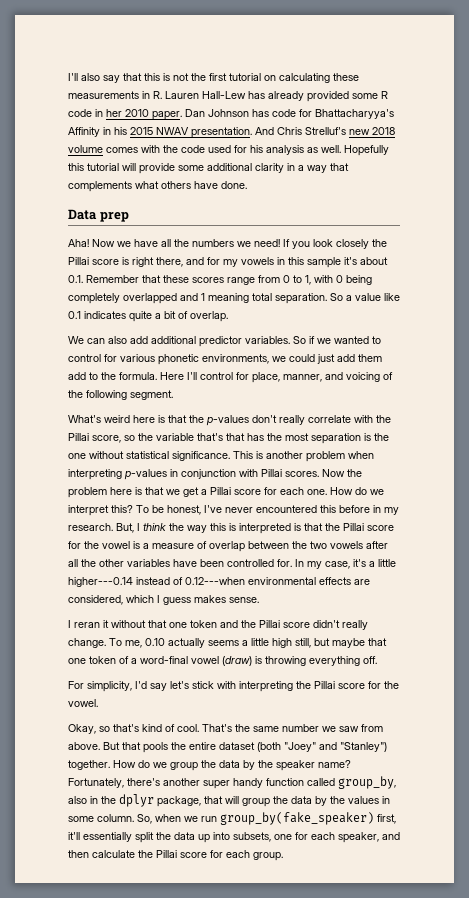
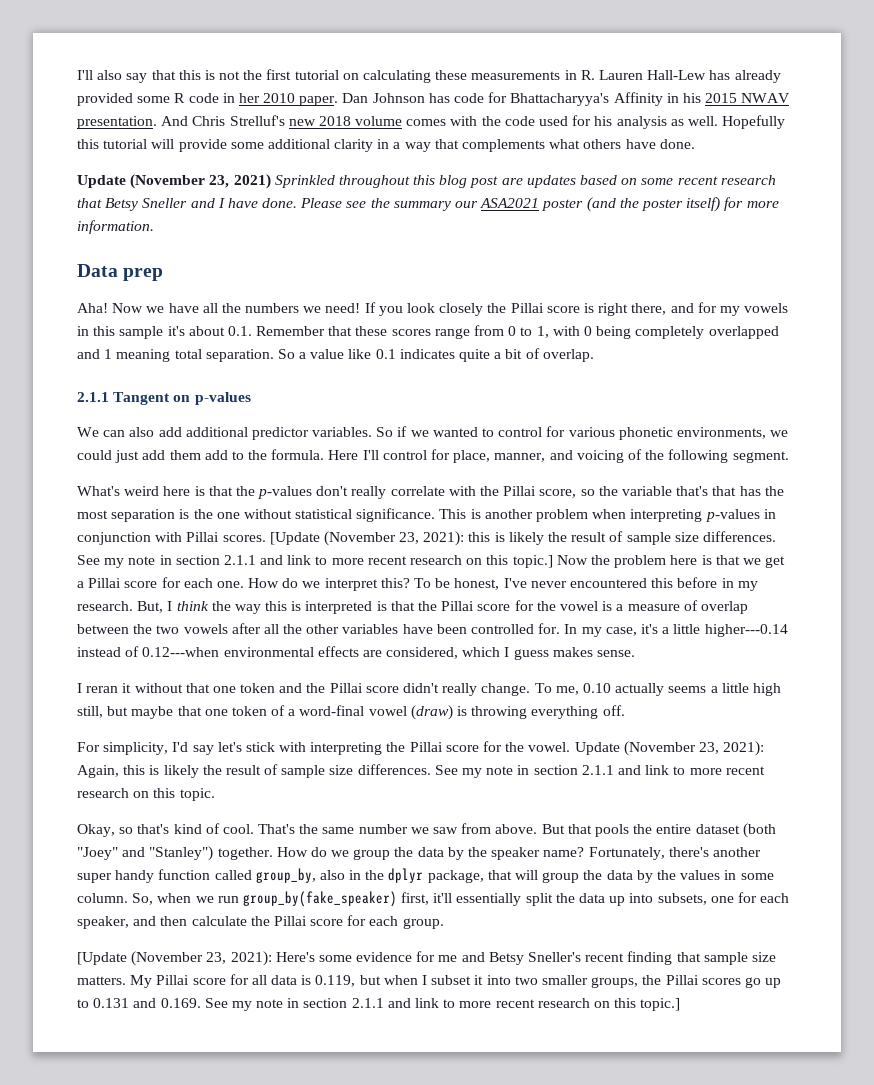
+ Update (November 23, 2021) Sprinkled throughout this blog post are updates based on some recent research that Betsy Sneller and I have done. Please see the summary our ASA2021 poster (and the poster itself) for more information.
+ 2.1.1 Tangent on p-values
+ [Update (November 23, 2021): this is likely the result of sample size differences. See my note in section 2.1.1 and link to more recent research on this topic.]
+ Update (November 23, 2021): Again, this is likely the result of sample size differences. See my note in section 2.1.1 and link to more recent research on this topic.
+ [Update (November 23, 2021): Here's some evidence for me and Betsy Sneller's recent finding that sample size matters. My Pillai score for all data is 0.119, but when I subset it into two smaller groups, the Pillai scores go up to 0.131 and 0.169. See my note in section 2.1.1 and link to more recent research on this topic.]

